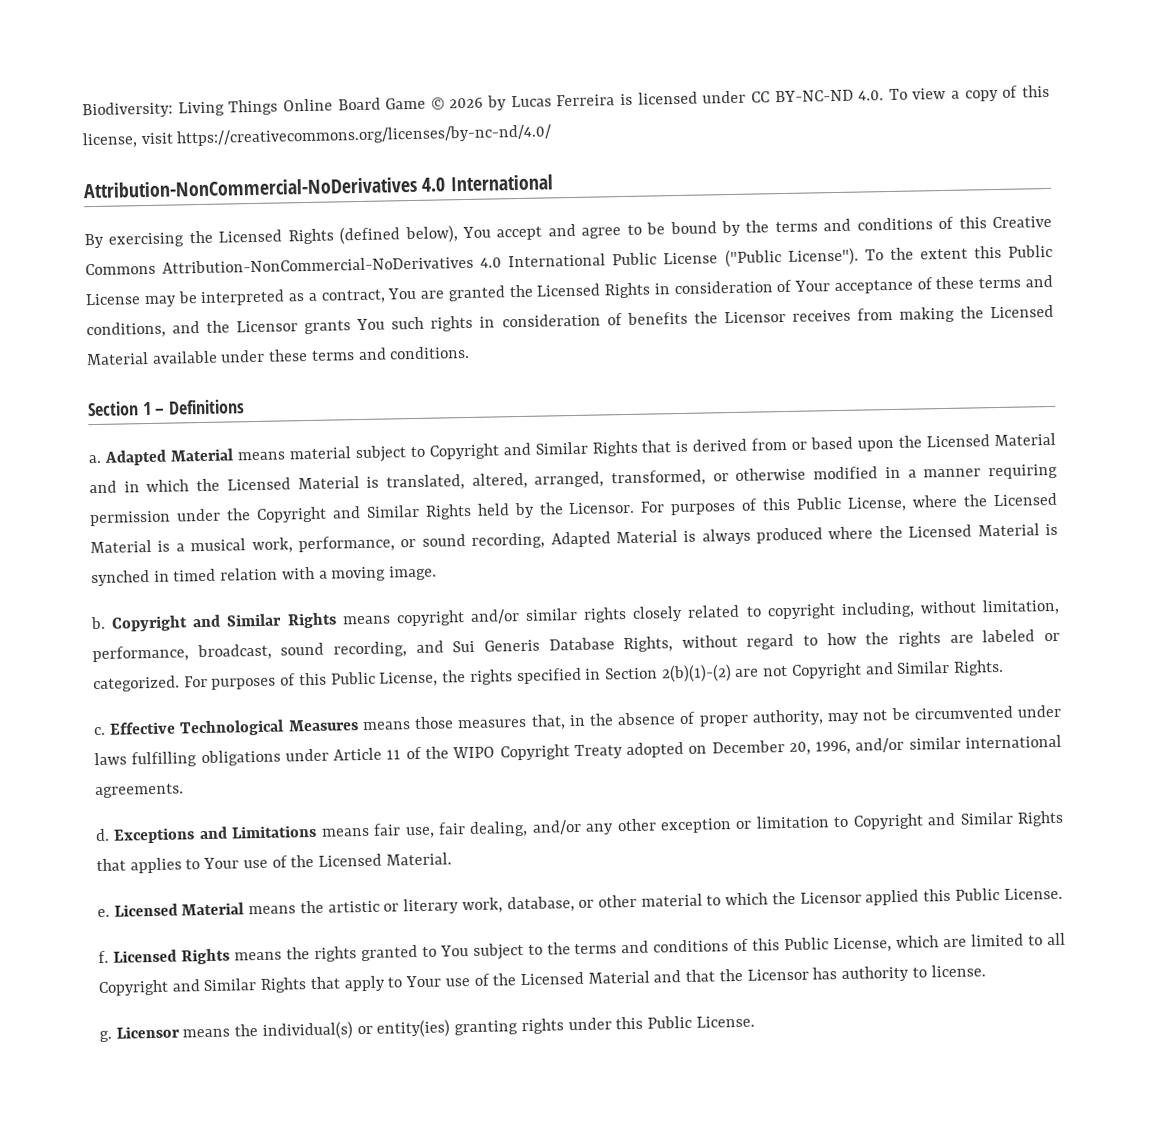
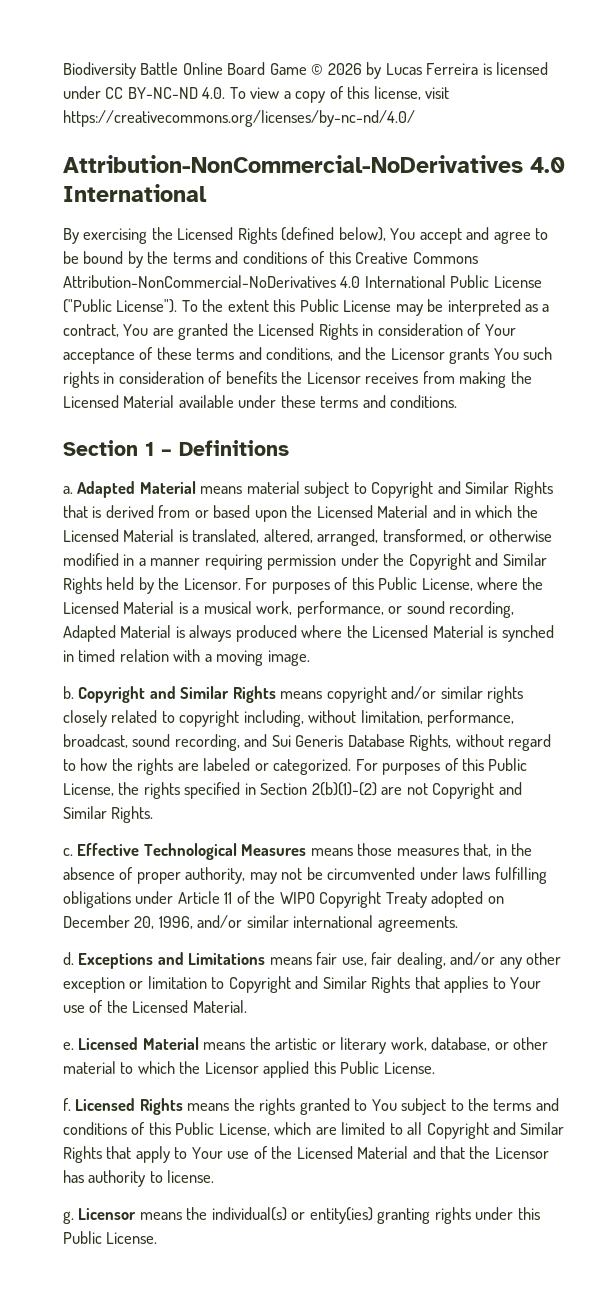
- Biodiversity: Living Things Online Board Game © 2026 by Lucas Ferreira is licensed under CC BY-NC-ND 4.0. To view a copy of this license, visit https://creativecommons.org/licenses/by-nc-nd/4.0/
+ Biodiversity Battle Online Board Game © 2026 by Lucas Ferreira is licensed under CC BY-NC-ND 4.0. To view a copy of this license, visit https://creativecommons.org/licenses/by-nc-nd/4.0/

